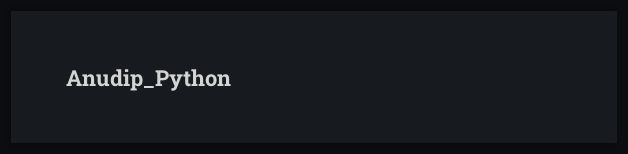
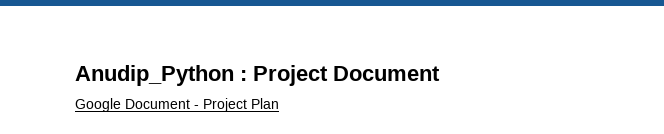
- Anudip_Python
+ Anudip_Python : Project Document
+ Google Document - Project Plan

